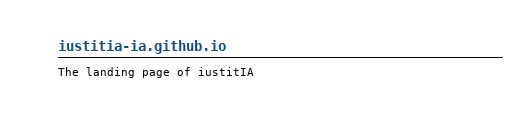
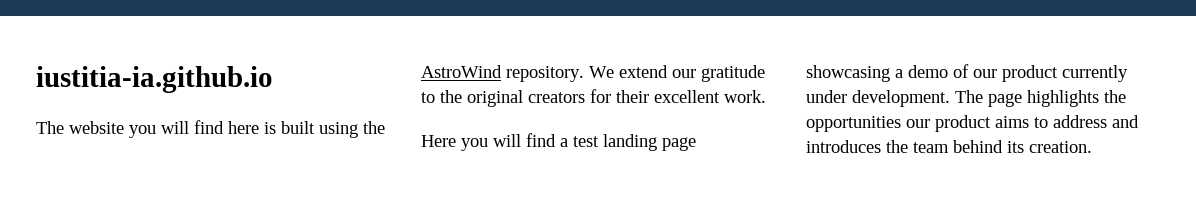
- The landing page of iustitIA
+ The website you will find here is built using the AstroWind repository. We extend our gratitude to the original creators for their excellent work.
+ Here you will find a test landing page showcasing a demo of our product currently under development. The page highlights the opportunities our product aims to address and introduces the team behind its creation.

